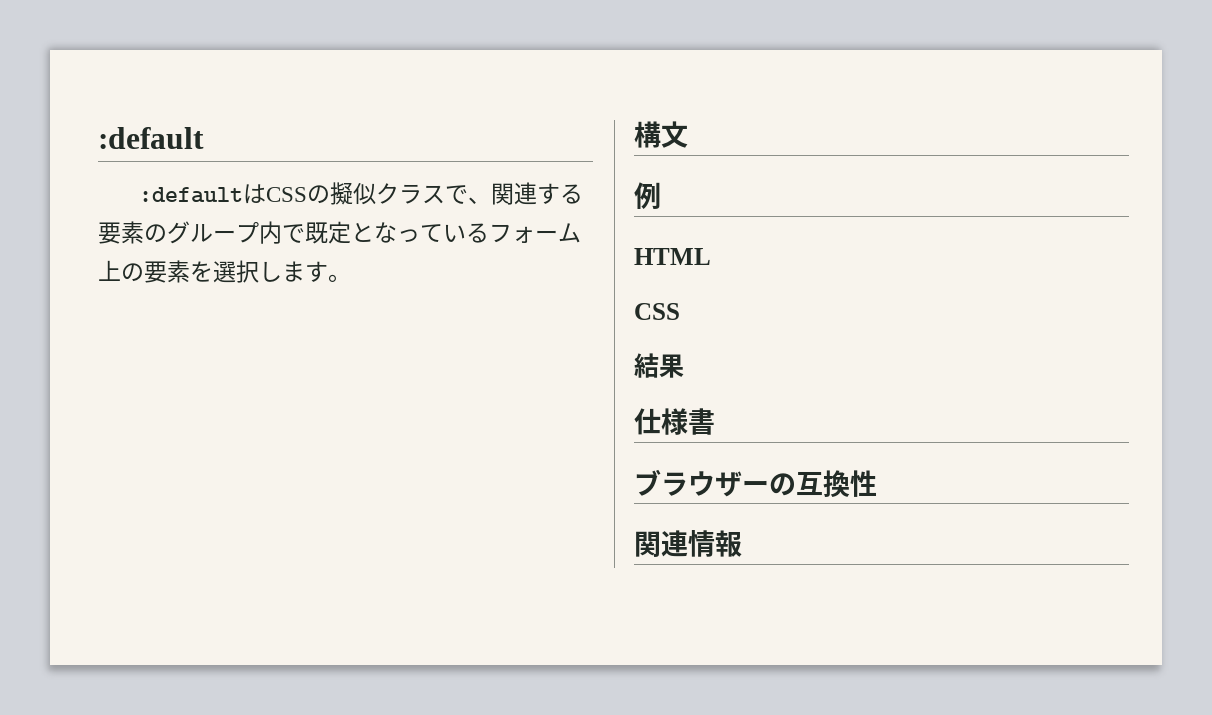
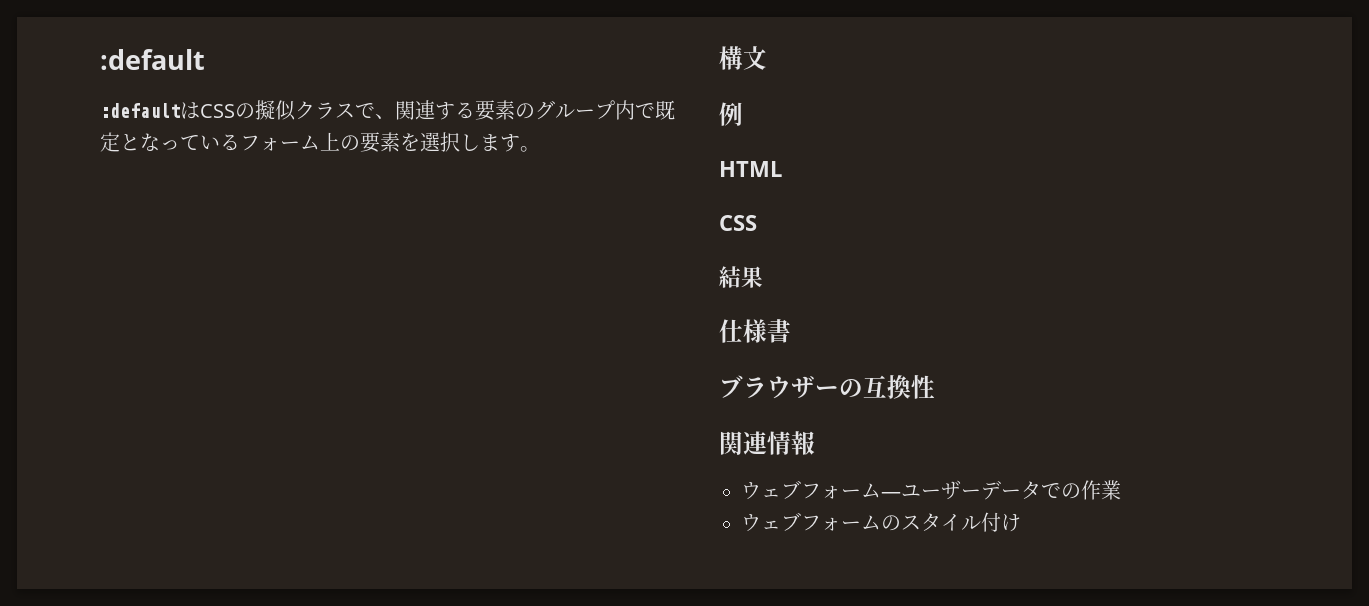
+ ウェブフォーム—ユーザーデータでの作業
+ ウェブフォームのスタイル付け

